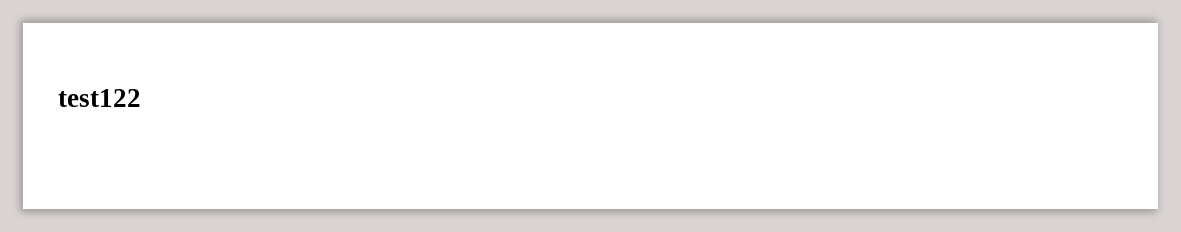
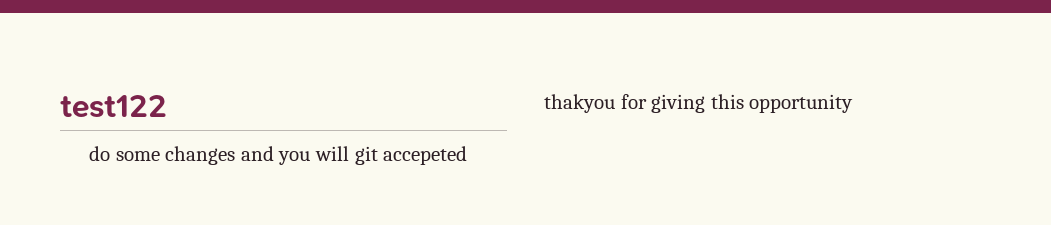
+ do some changes and you will git accepeted thakyou for giving this opportunity

